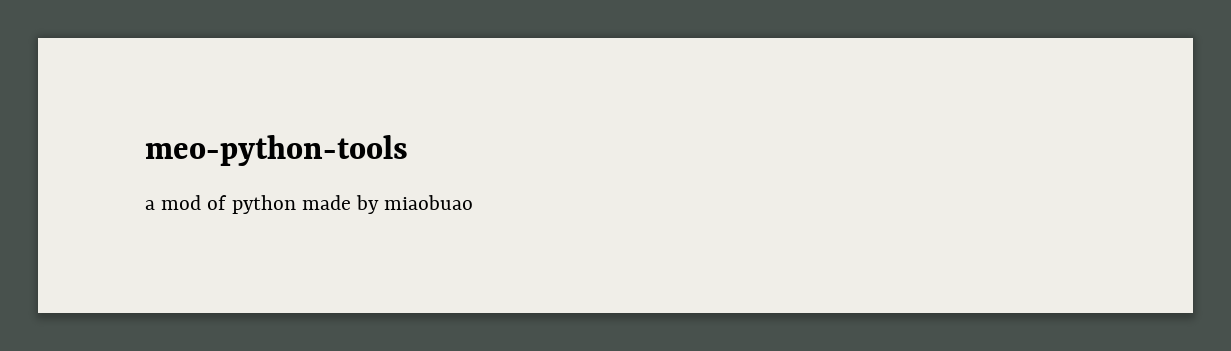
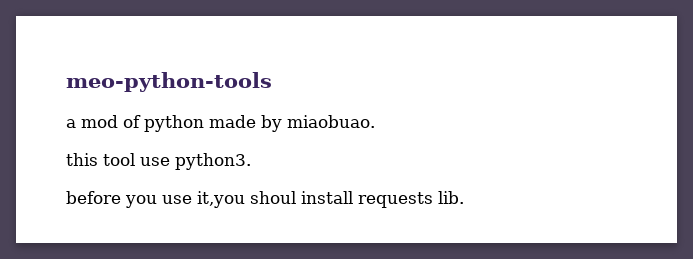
- a mod of python made by miaobuao
+ a mod of python made by miaobuao.
+ this tool use python3.
+ before you use it,you shoul install requests lib.

